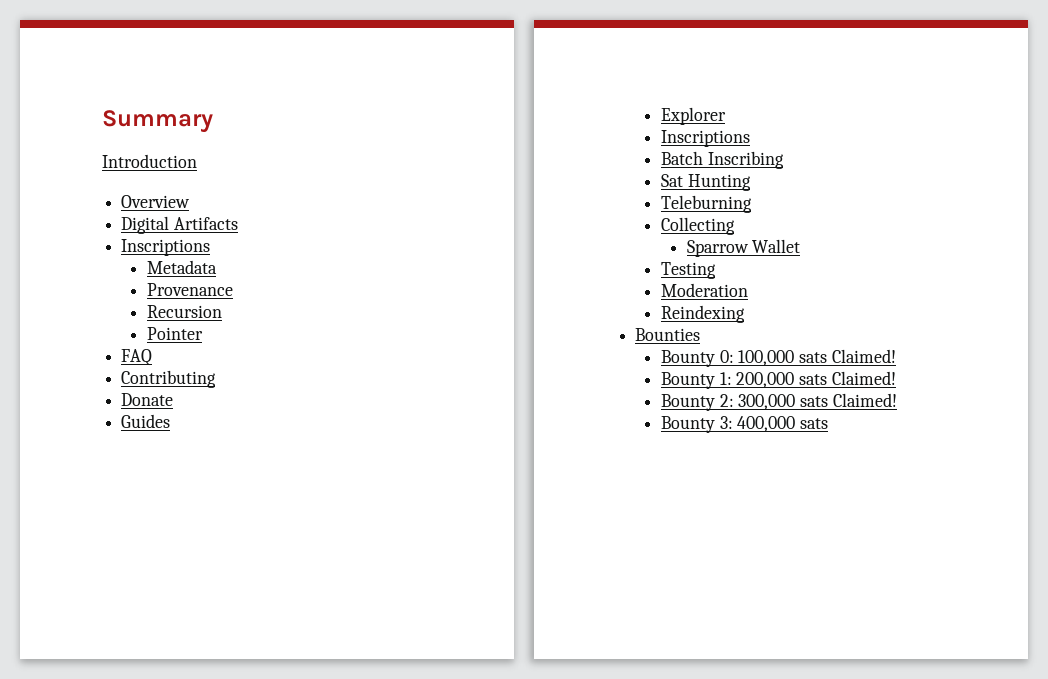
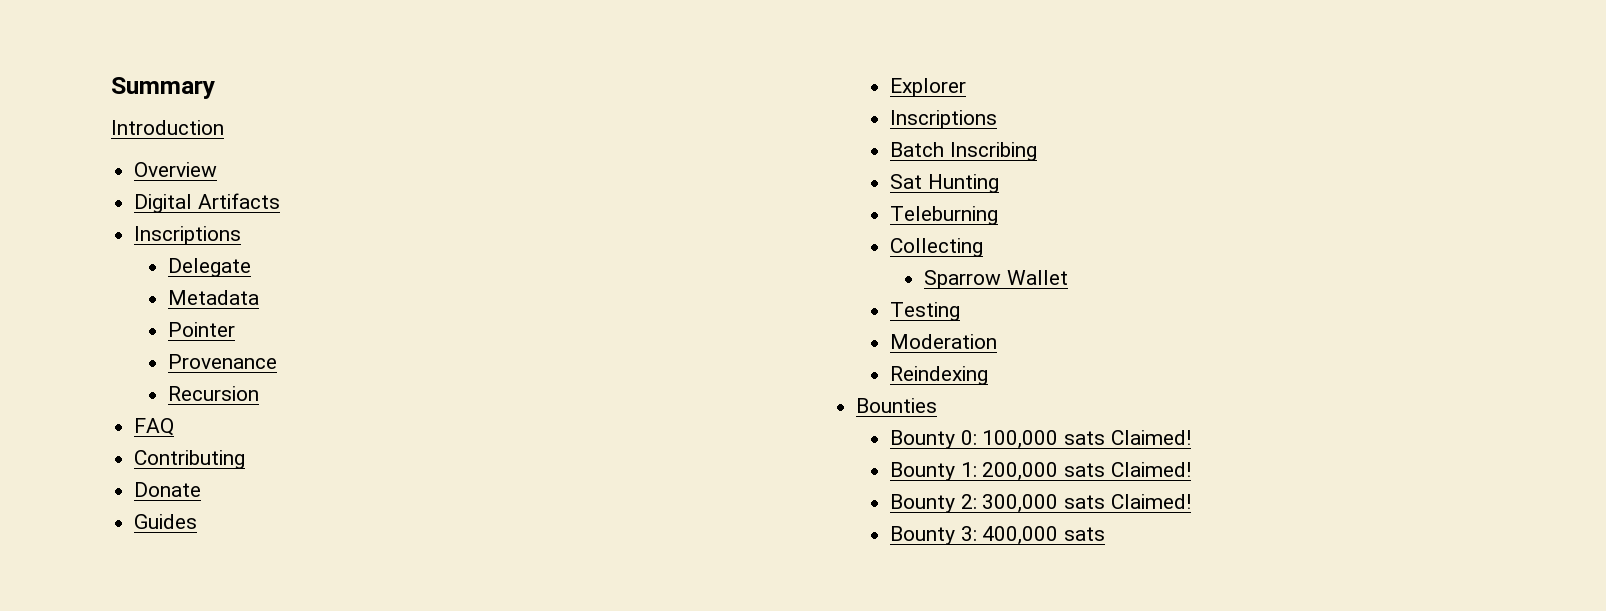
+ Delegate
+ Pointer
- Pointer

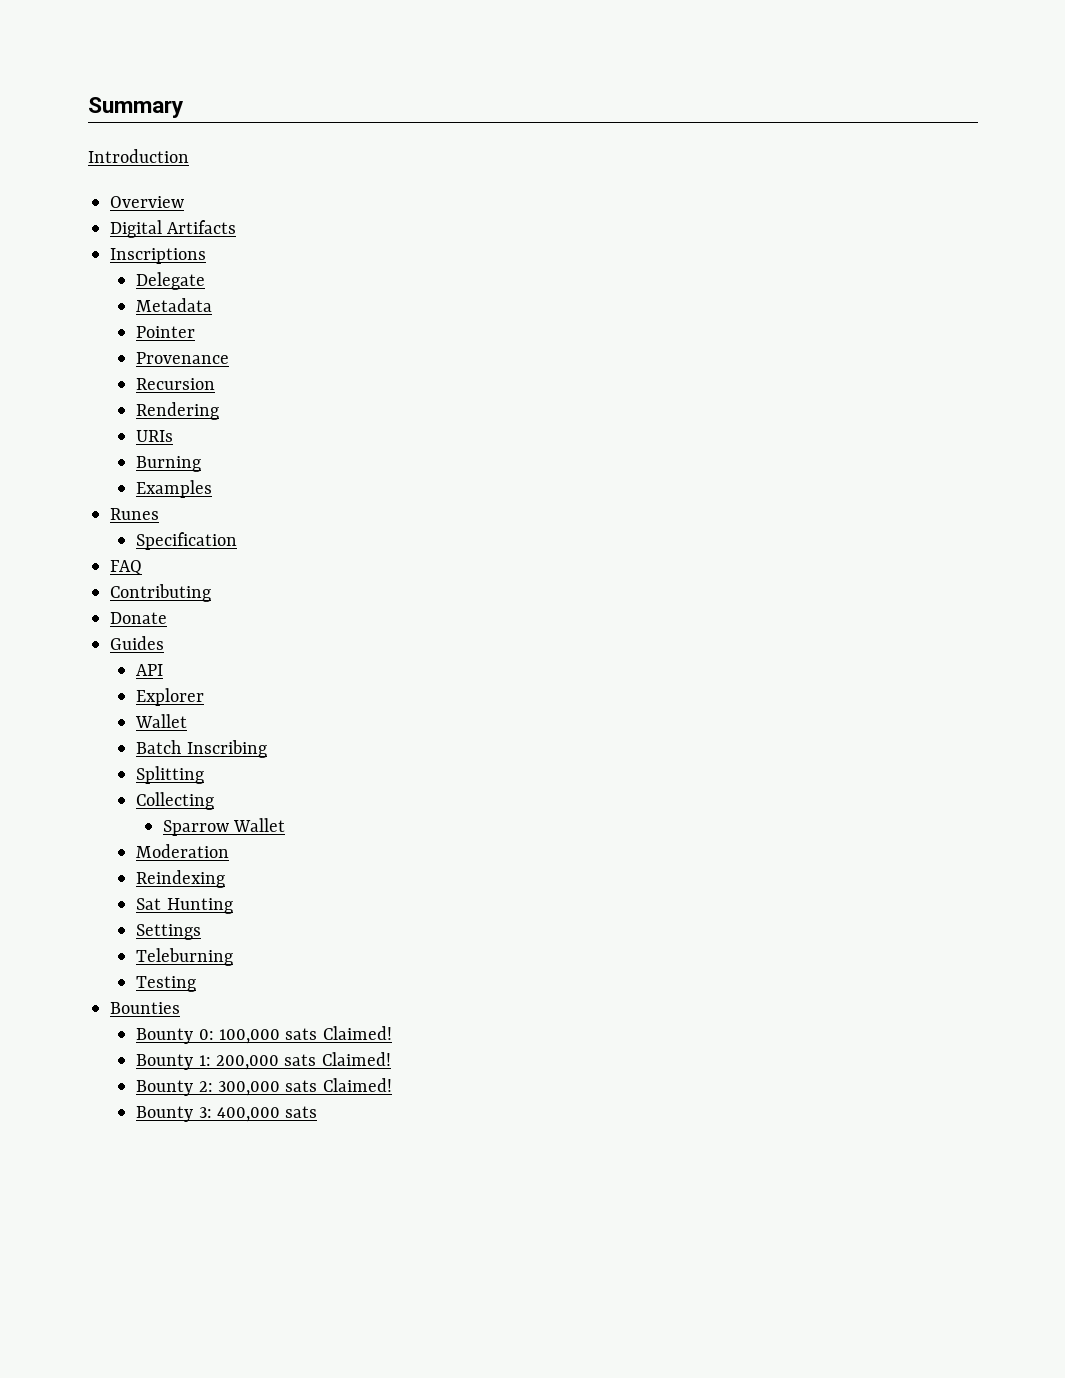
+ Rendering
+ URIs
+ Burning
+ Examples
+ Runes
+ Specification
+ API
  Explorer
- Inscriptions
+ Wallet
- Sat Hunting
- Teleburning
+ Splitting
- Testing
+ Sat Hunting
+ Settings
+ Teleburning
+ Testing

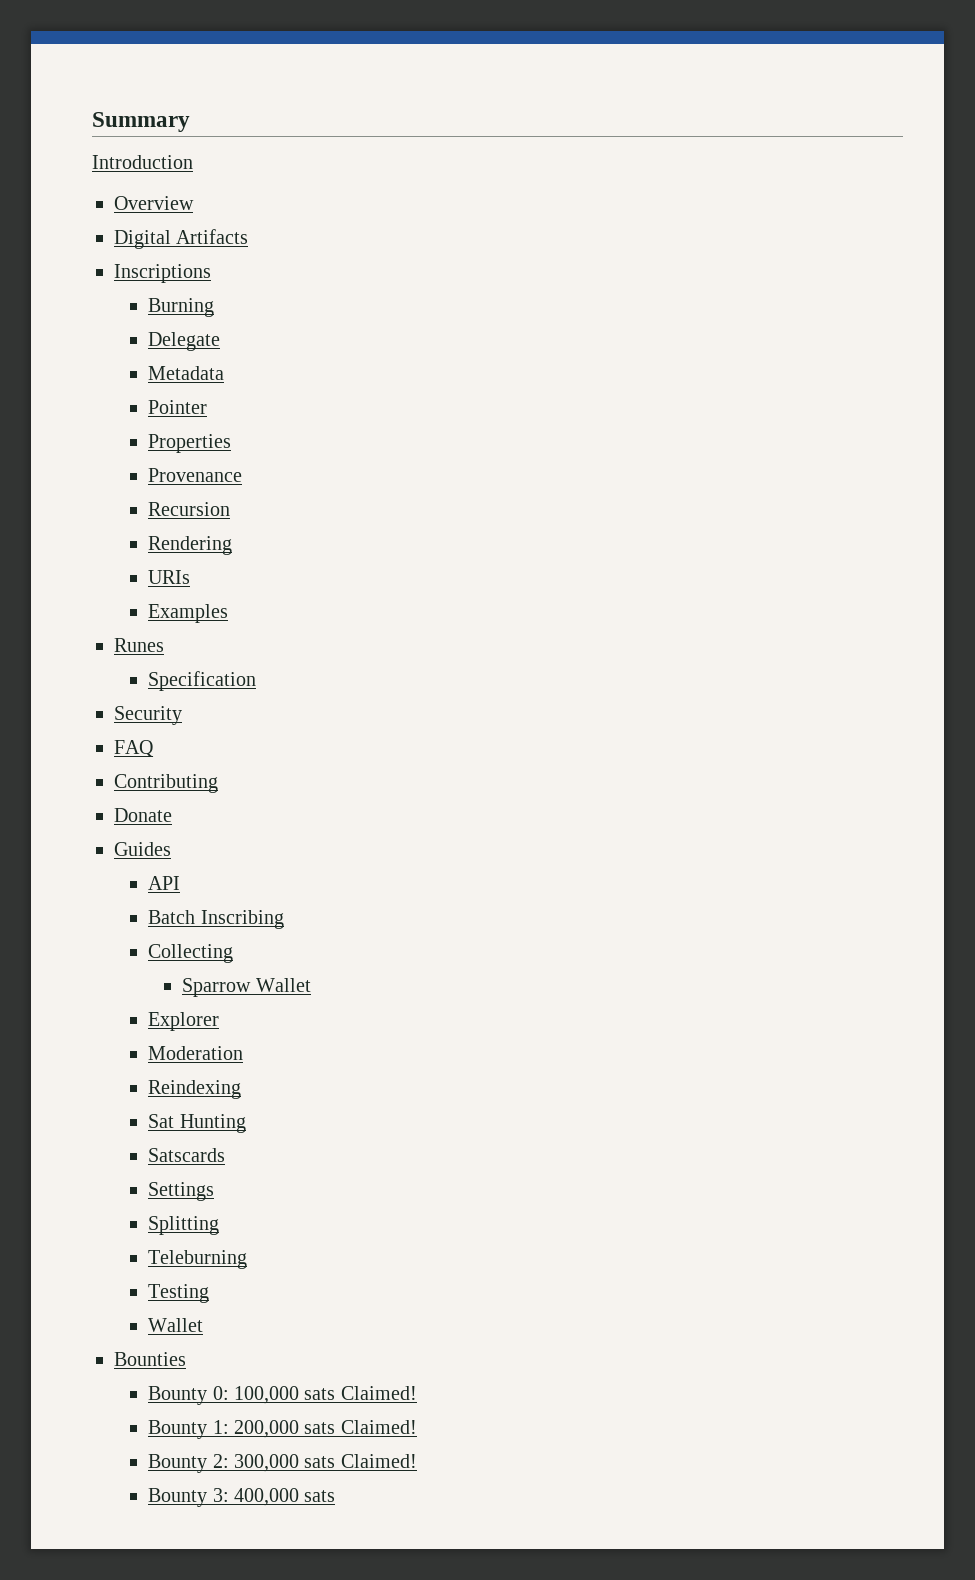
+ Burning
+ Properties
- Burning
+ Security
- Explorer
- Wallet
- Splitting
+ Explorer
+ Satscards
+ Splitting
  Testing
+ Wallet

